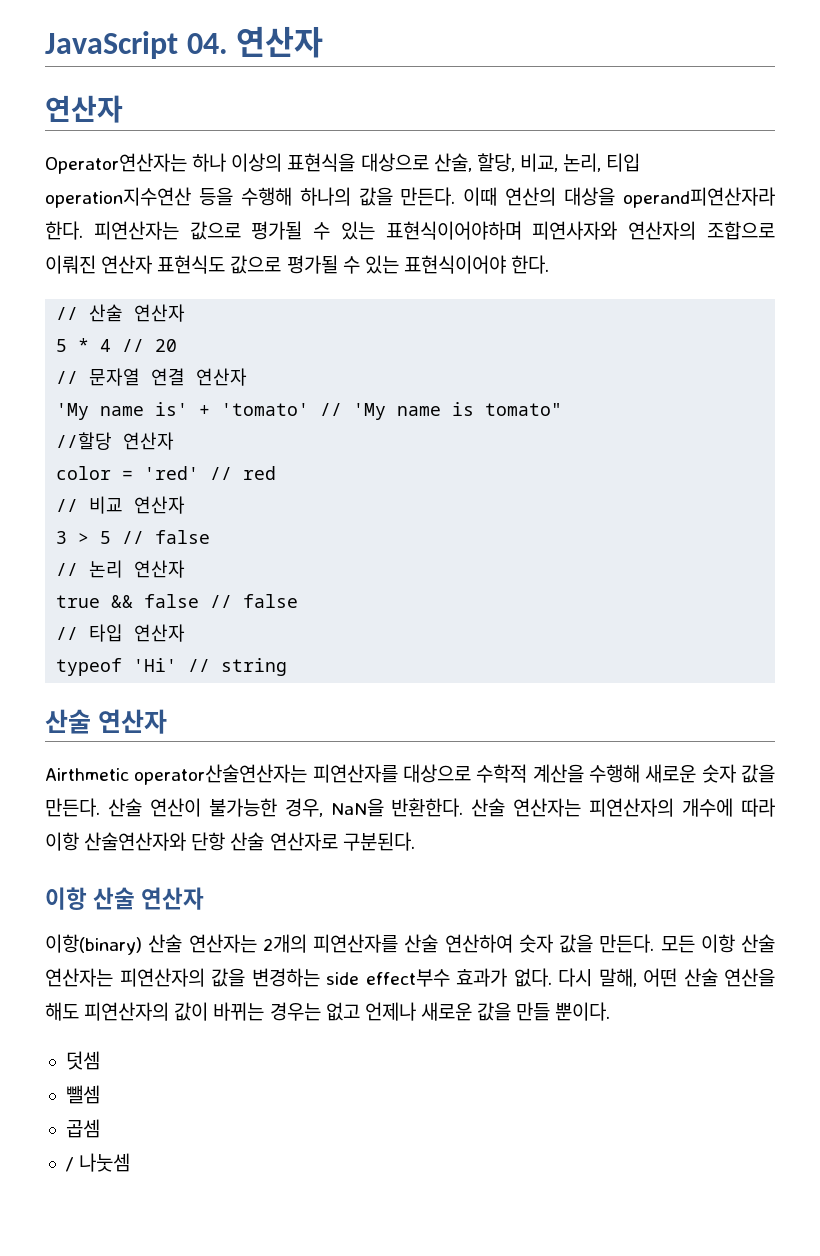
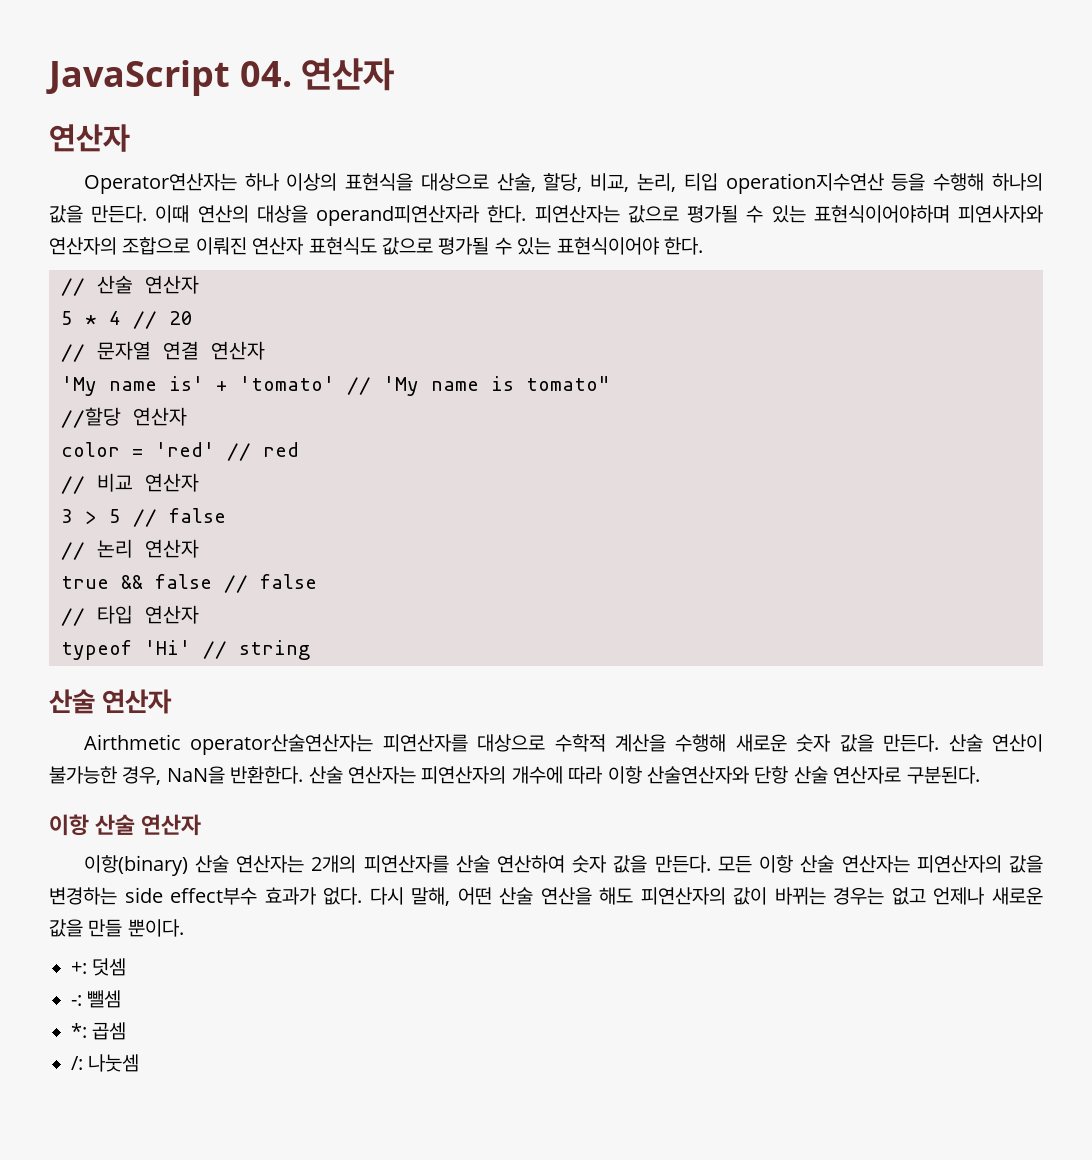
- 덧셈
+ +: 덧셈
- 뺄셈
+ -: 뺄셈
- 곱셈
+ *: 곱셈
- / 나눗셈
+ /: 나눗셈

